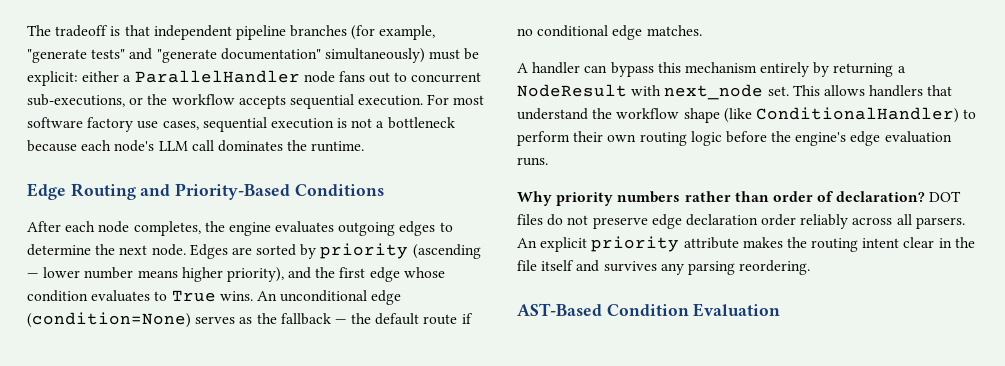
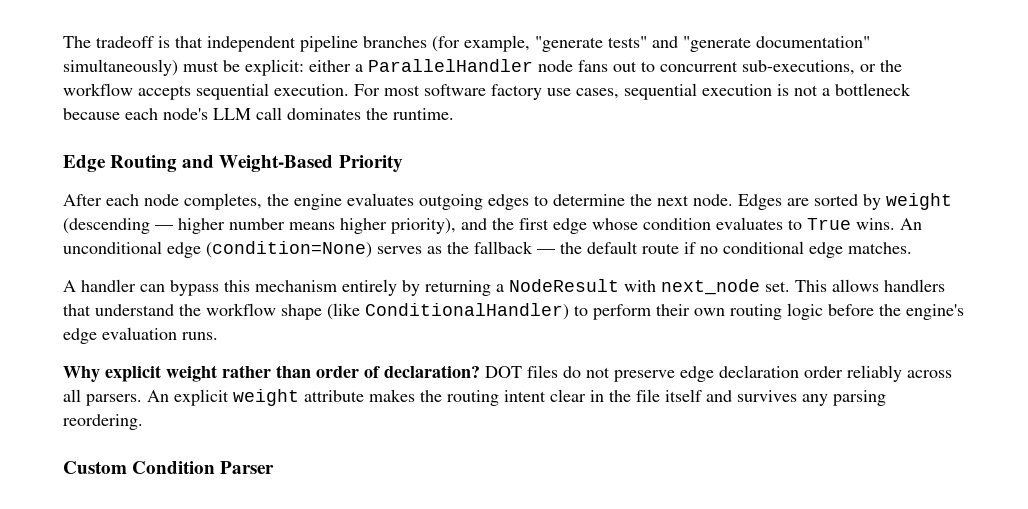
- Edge Routing and Priority-Based Conditions
+ Edge Routing and Weight-Based Priority
- Edges are sorted by priority (ascending — lower number means higher priority), and the first edge whose condition evaluates to True wins.
+ Edges are sorted by weight (descending — higher number means higher priority), and the first edge whose condition evaluates to True wins.
- Why priority numbers rather than order of declaration?
+ Why explicit weight rather than order of declaration?
- An explicit priority attribute makes the routing intent clear in the file itself and survives any parsing reordering.
+ An explicit weight attribute makes the routing intent clear in the file itself and survives any parsing reordering.
- AST-Based Condition Evaluation
+ Custom Condition Parser

